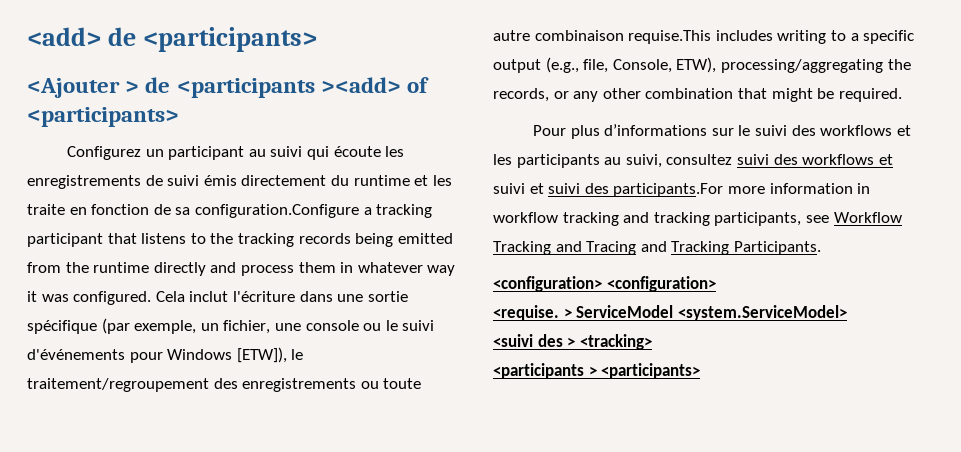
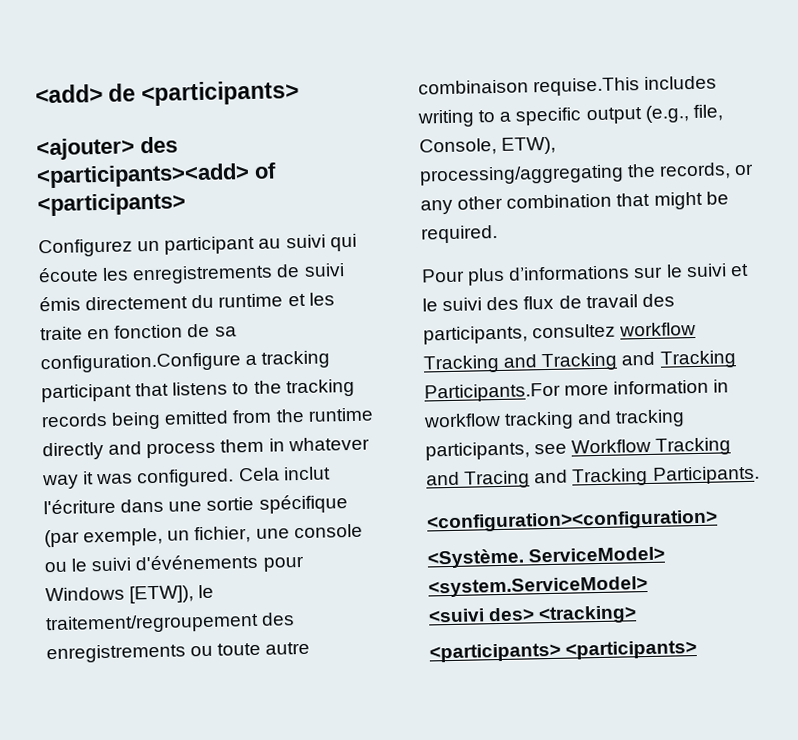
- <Ajouter > de <participants ><add> of <participants>
+ <ajouter> des <participants><add> of <participants>
- Pour plus d’informations sur le suivi des workflows et les participants au suivi, consultez suivi des workflows et suivi et suivi des participants.For more information in workflow tracking and tracking participants, see Workflow Tracking and Tracing and Tracking Participants.
+ Pour plus d’informations sur le suivi et le suivi des flux de travail des participants, consultez workflow Tracking and Tracking and Tracking Participants.For more information in workflow tracking and tracking participants, see Workflow Tracking and Tracing and Tracking Participants.
- <configuration> <configuration>
- <requise. > ServiceModel <system.ServiceModel>
+ <configuration><configuration>
+ <Système. ServiceModel> <system.ServiceModel>
- <suivi des > <tracking>
+ <suivi des> <tracking>
- <participants > <participants>
+ <participants> <participants>

